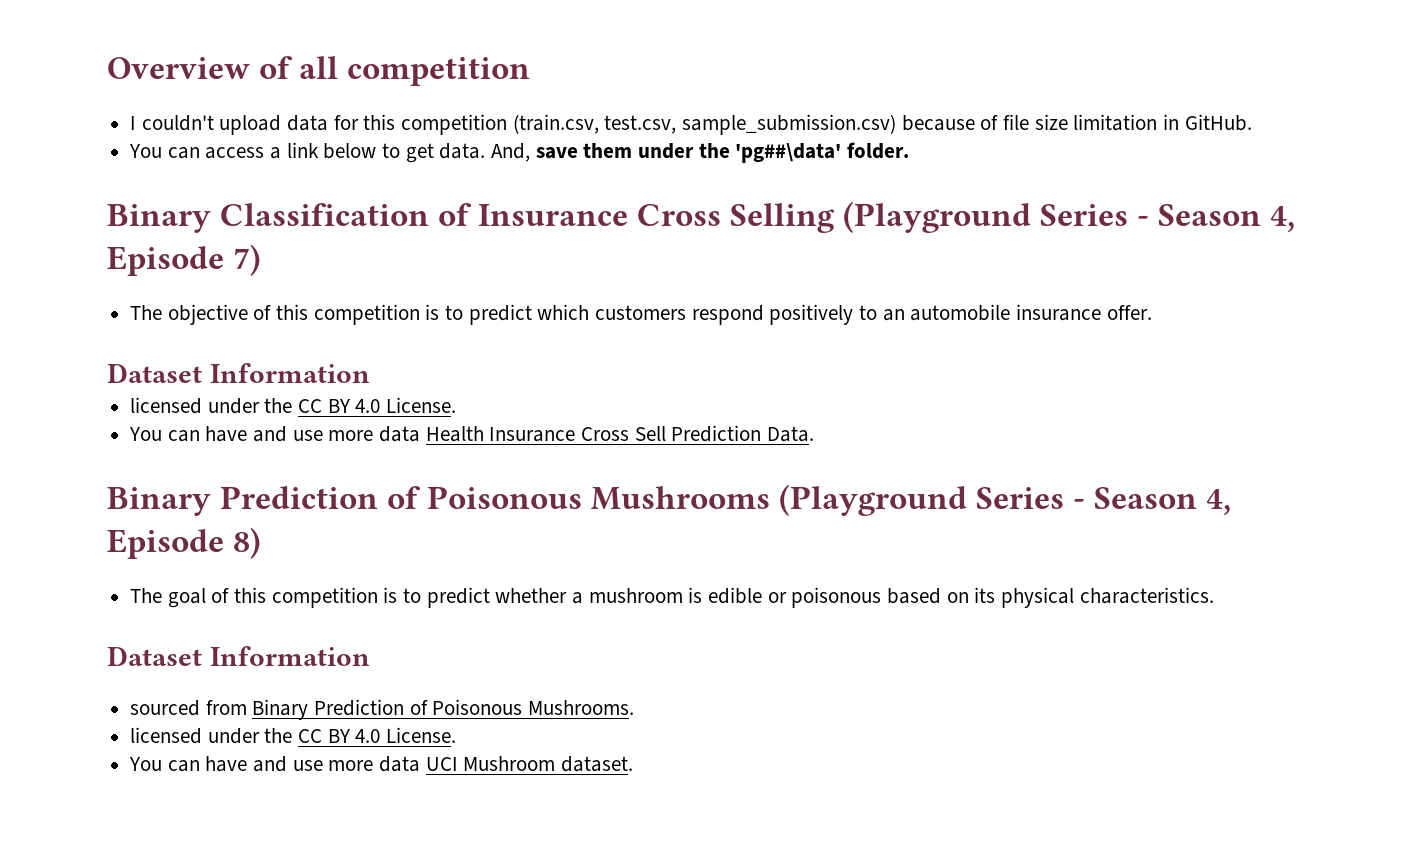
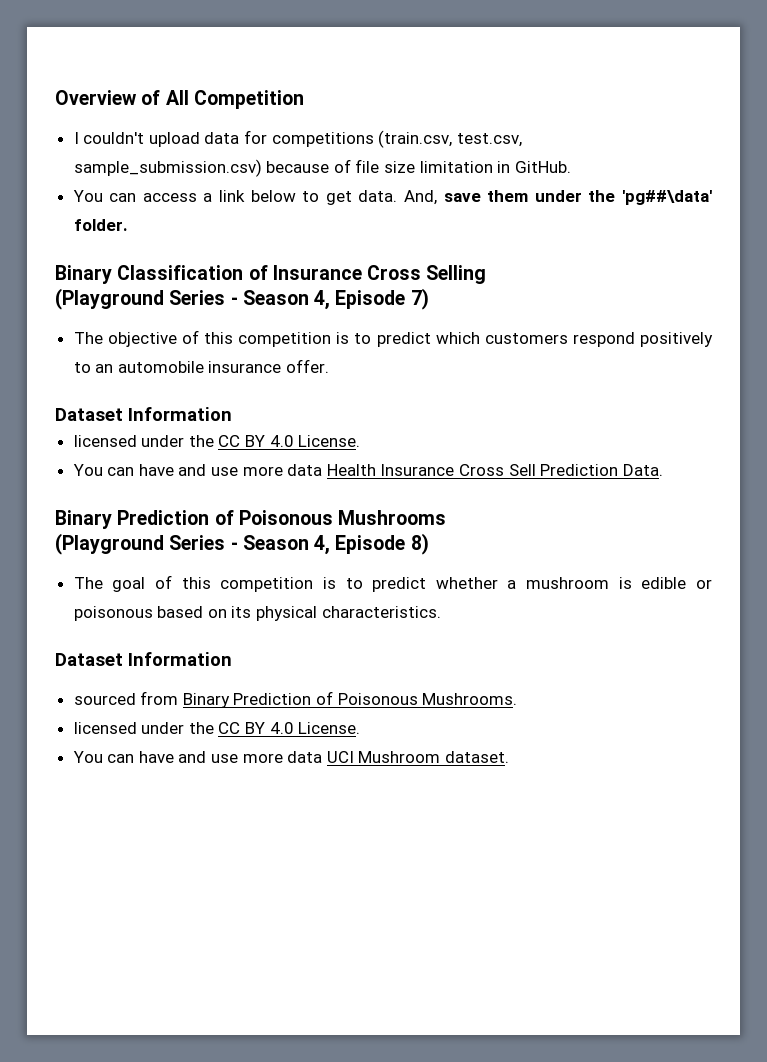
- Overview of all competition
+ Overview of All Competition
- I couldn't upload data for this competition (train.csv, test.csv, sample_submission.csv) because of file size limitation in GitHub.
+ I couldn't upload data for competitions (train.csv, test.csv, sample_submission.csv) because of file size limitation in GitHub.
- Binary Classification of Insurance Cross Selling (Playground Series - Season 4, Episode 7)
+ Binary Classification of Insurance Cross Selling
+ (Playground Series - Season 4, Episode 7)
- Binary Prediction of Poisonous Mushrooms (Playground Series - Season 4, Episode 8)
+ Binary Prediction of Poisonous Mushrooms
+ (Playground Series - Season 4, Episode 8)

